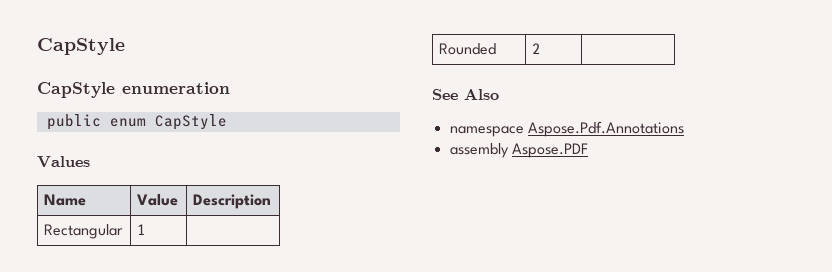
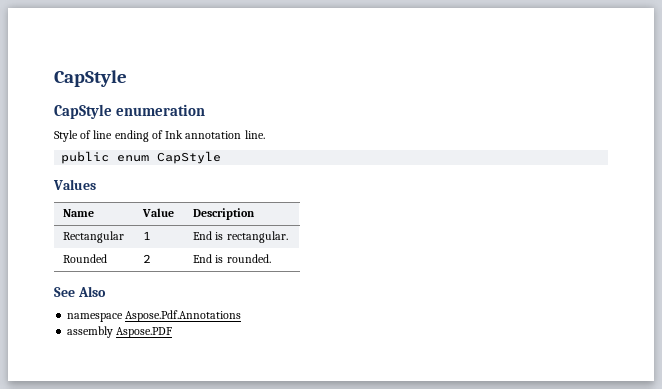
+ Style of line ending of Ink annotation line.
- Rectangular | 1 |
+ Rectangular | 1 | End is rectangular.
- Rounded | 2 |
+ Rounded | 2 | End is rounded.

